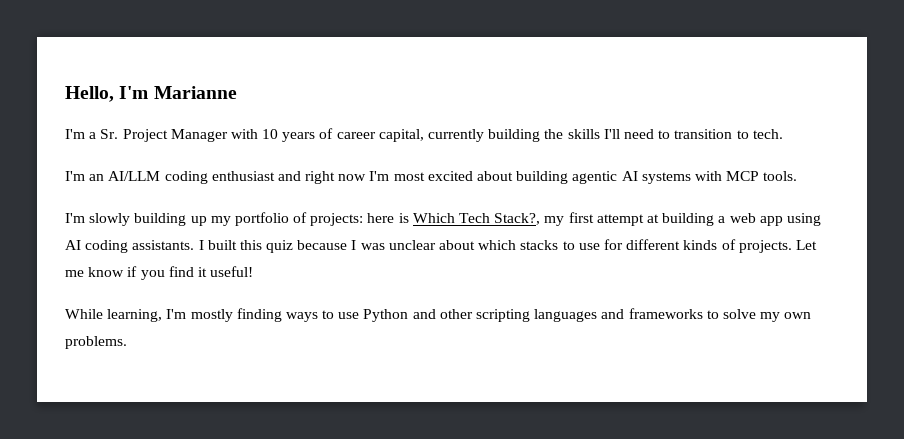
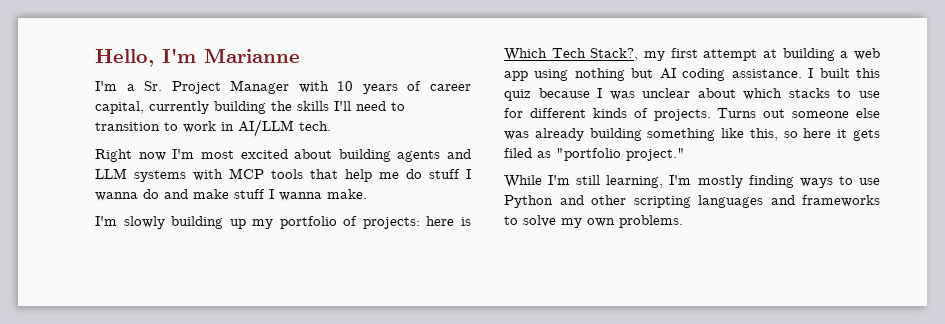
- I'm a Sr. Project Manager with 10 years of career capital, currently building the skills I'll need to transition to tech.
- I'm an AI/LLM coding enthusiast and right now I'm most excited about building agentic AI systems with MCP tools.
+ I'm a Sr. Project Manager with 10 years of career capital, currently building the skills I'll need to transition to work in AI/LLM tech.
+ Right now I'm most excited about building agents and LLM systems with MCP tools that help me do stuff I wanna do and make stuff I wanna make.
- I'm slowly building up my portfolio of projects: here is Which Tech Stack?, my first attempt at building a web app using AI coding assistants.
+ I'm slowly building up my portfolio of projects: here is Which Tech Stack?, my first attempt at building a web app using nothing but AI coding assistance.
- Let me know if you find it useful!
+ Turns out someone else was already building something like this, so here it gets filed as "portfolio project."
- While learning, I'm mostly finding ways to use Python and other scripting languages and frameworks to solve my own problems.
+ While I'm still learning, I'm mostly finding ways to use Python and other scripting languages and frameworks to solve my own problems.

